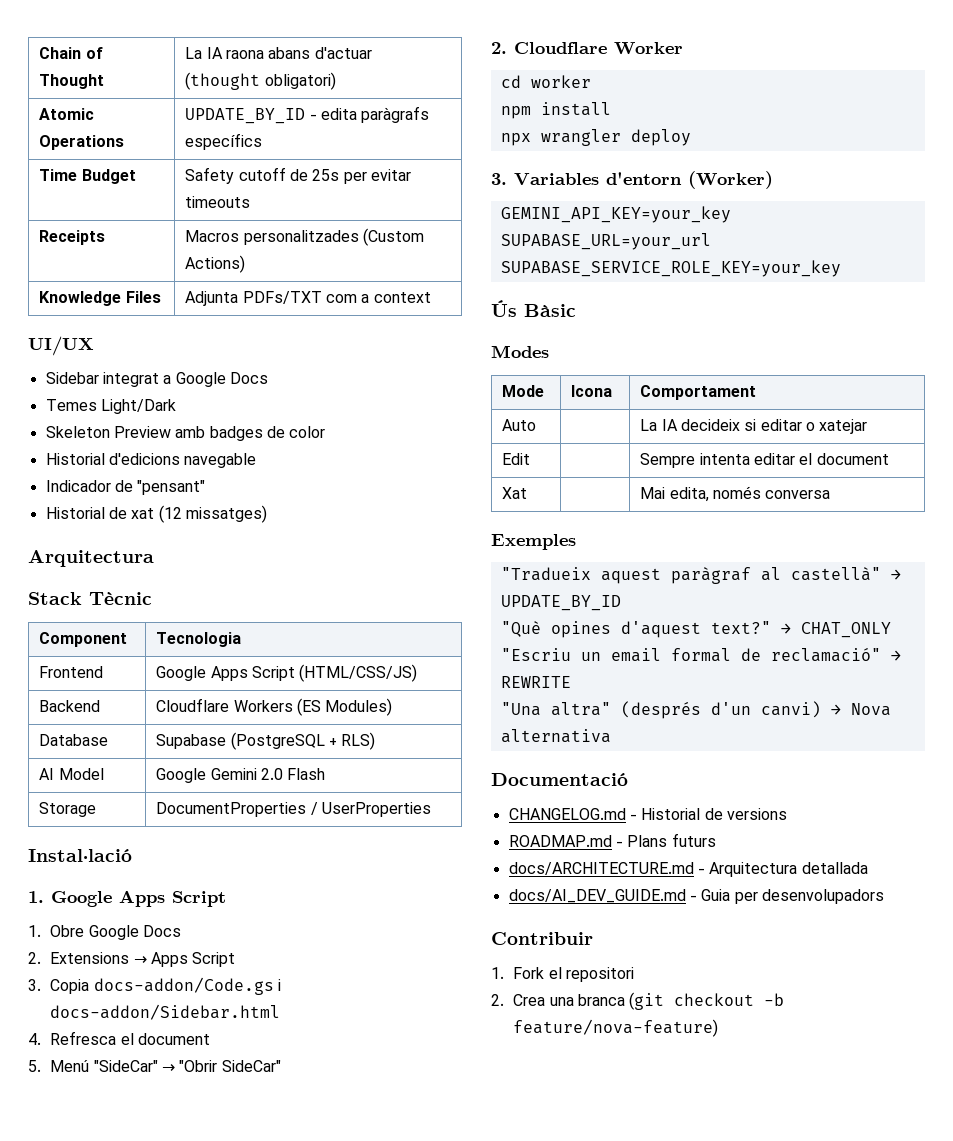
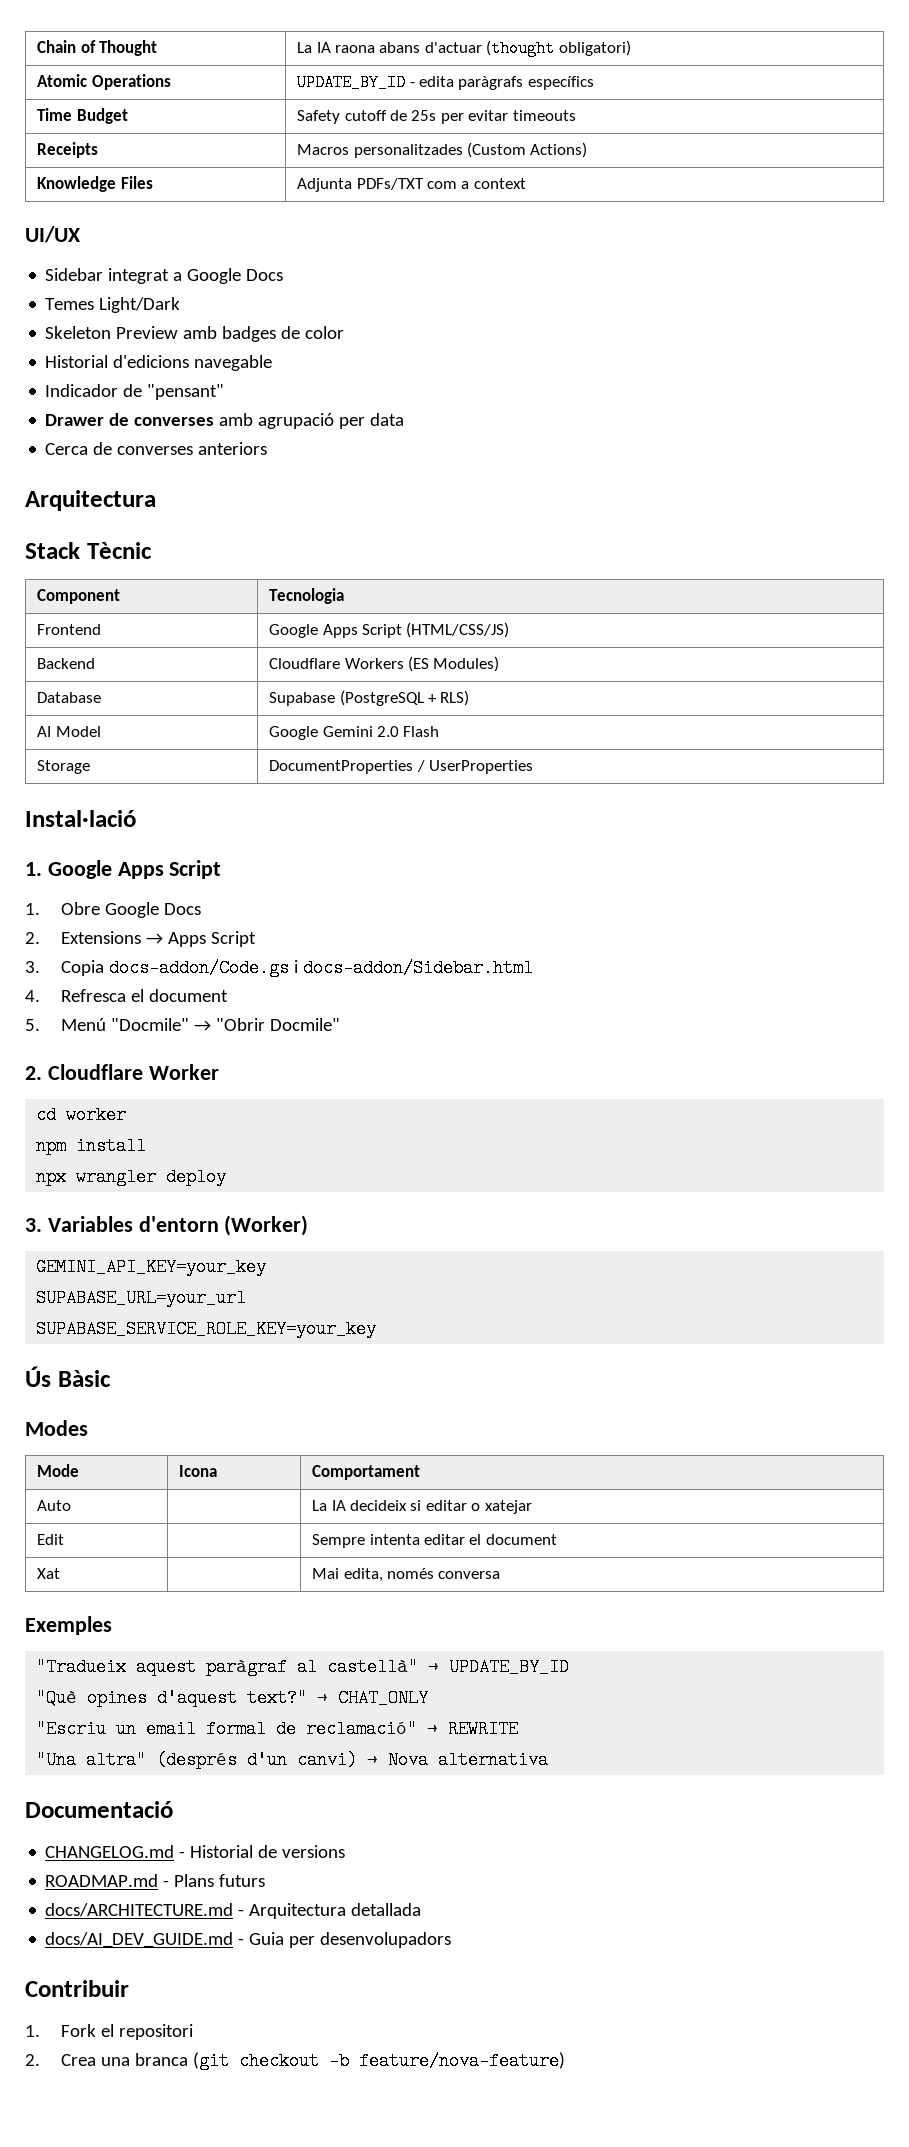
- Historial de xat (12 missatges)
+ Drawer de converses amb agrupació per data
+ Cerca de converses anteriors
- 5. Menú "SideCar" → "Obrir SideCar"
+ 5. Menú "Docmile" → "Obrir Docmile"

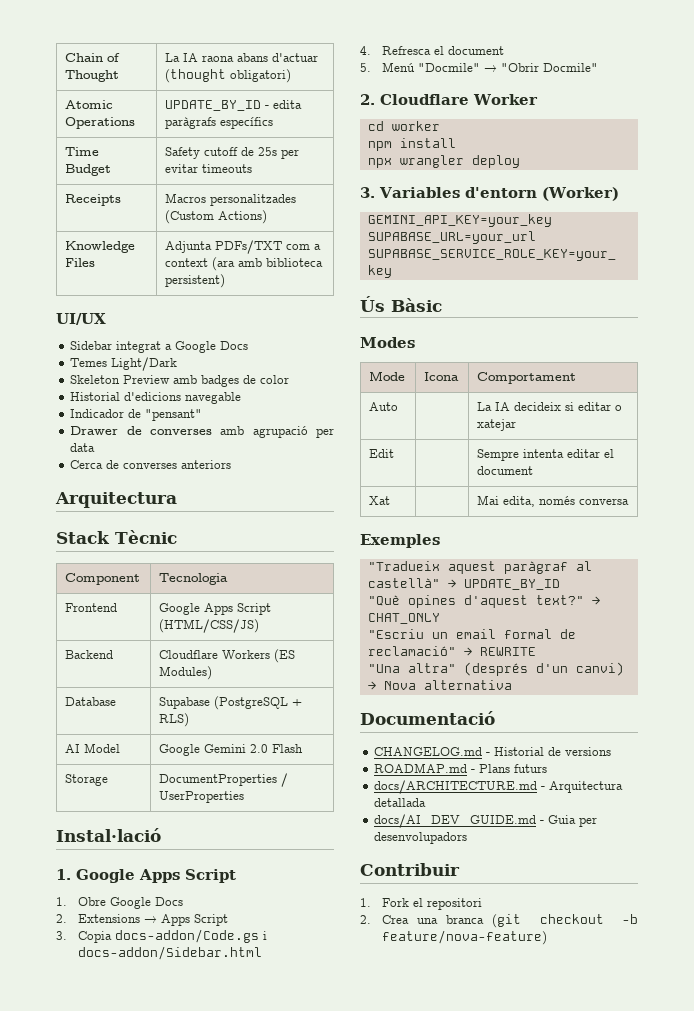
- Knowledge Files | Adjunta PDFs/TXT com a context
+ Knowledge Files | Adjunta PDFs/TXT com a context (ara amb biblioteca persistent)

